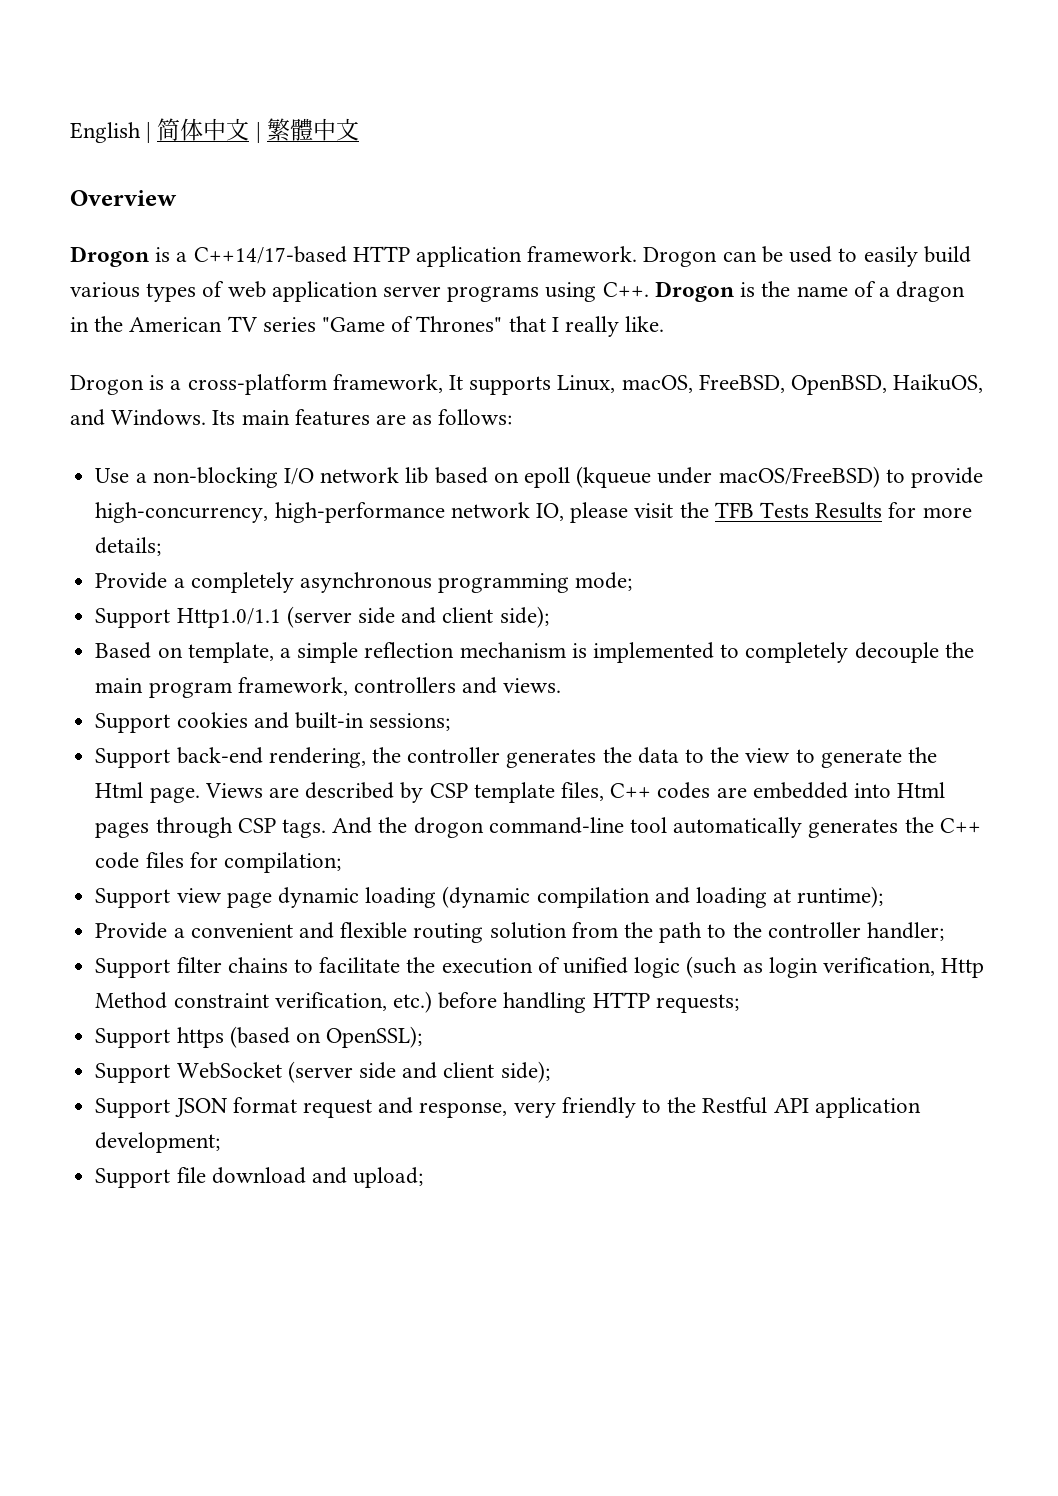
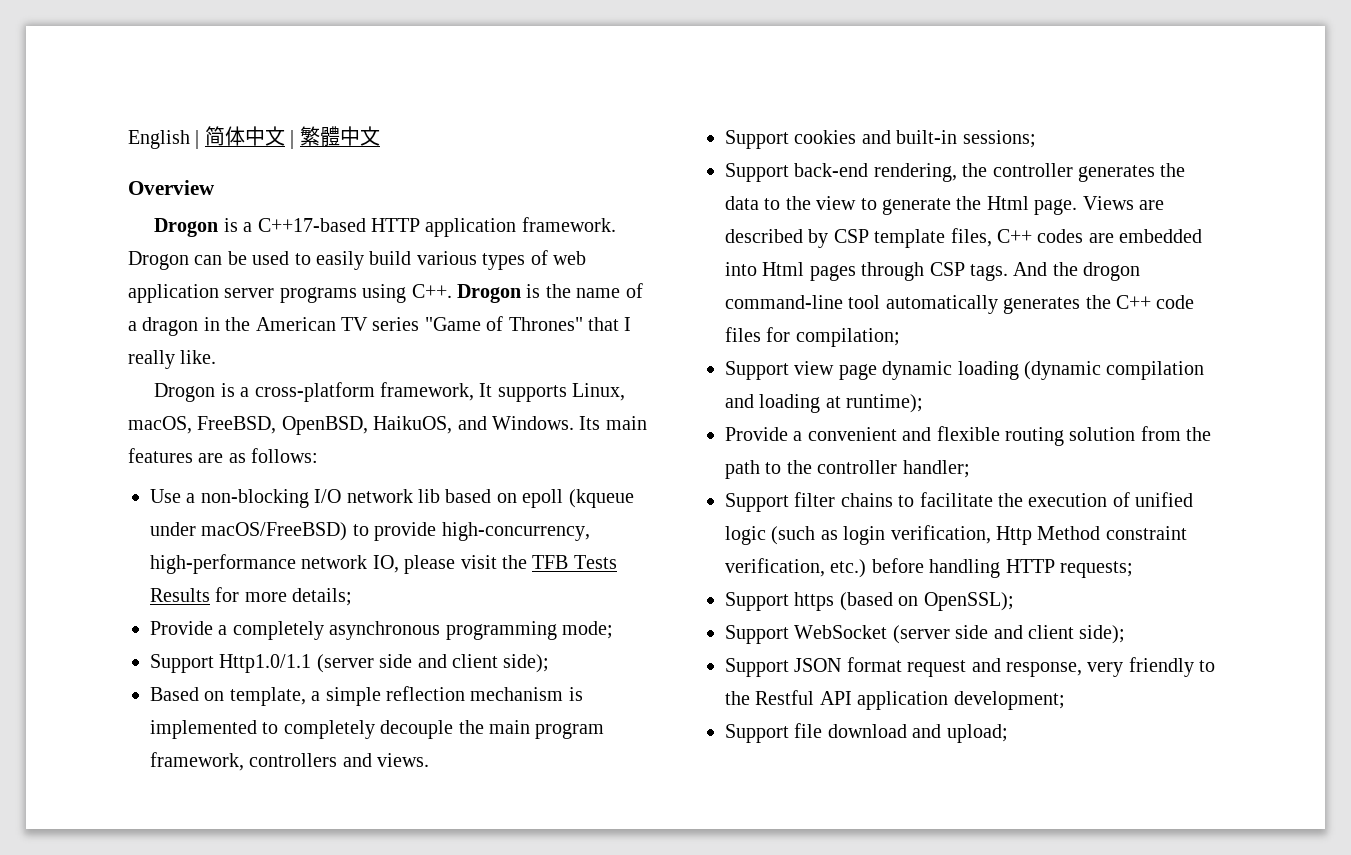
- Drogon is a C++14/17-based HTTP application framework.
+ Drogon is a C++17-based HTTP application framework.

